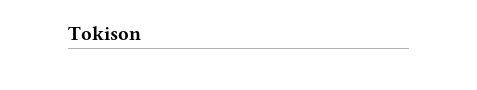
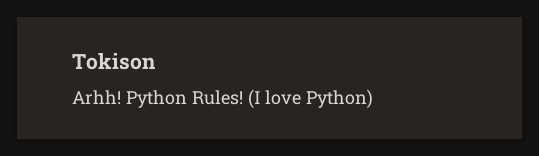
+ Arhh! Python Rules! (I love Python)

